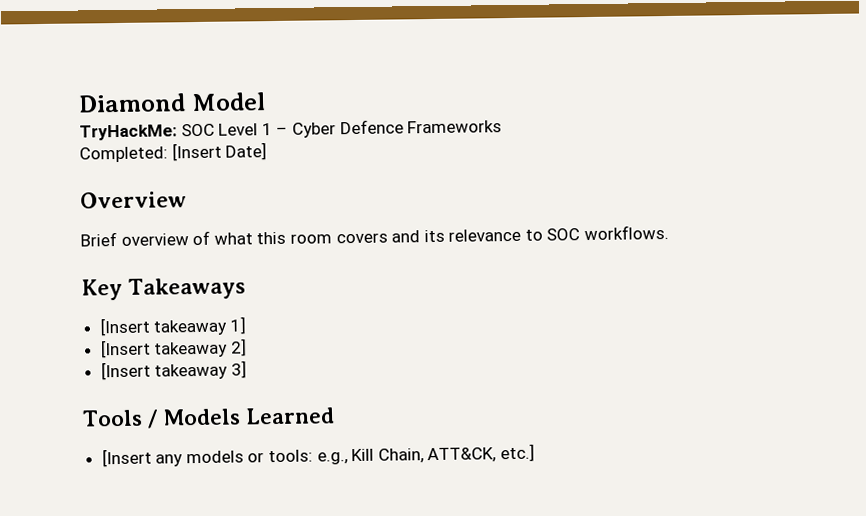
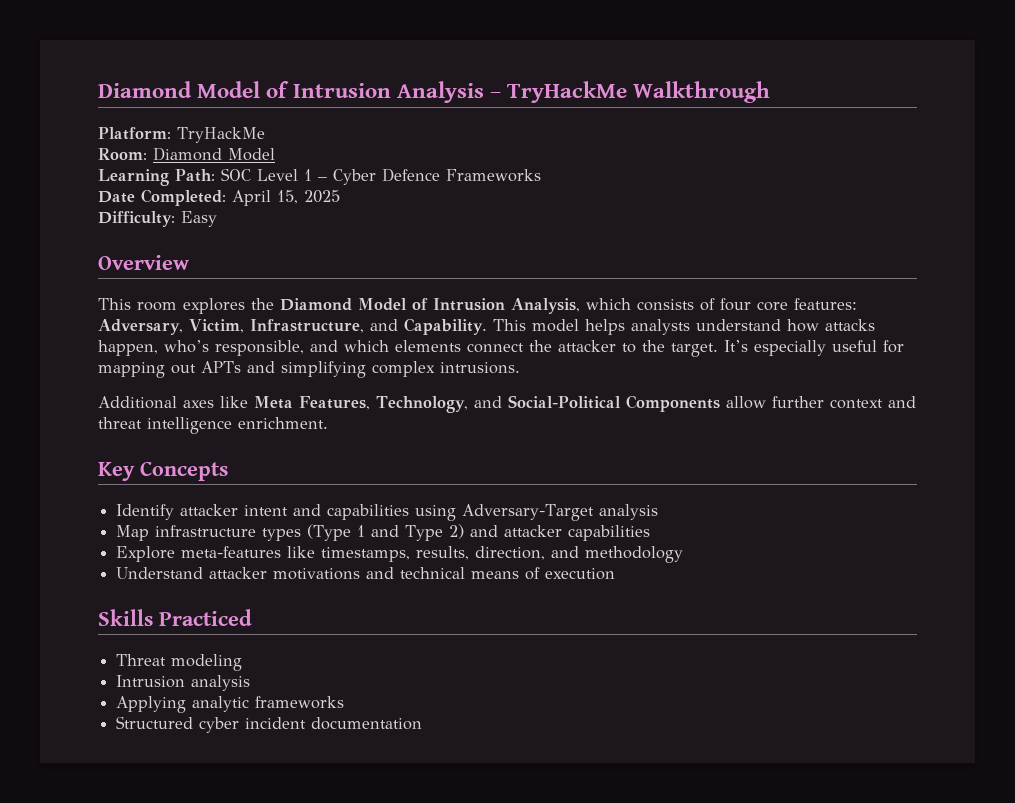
- Diamond Model
- TryHackMe: SOC Level 1 – Cyber Defence Frameworks
+ Diamond Model of Intrusion Analysis – TryHackMe Walkthrough
+ Platform: TryHackMe
+ Room: Diamond Model
+ Learning Path: SOC Level 1 – Cyber Defence Frameworks
- Completed: [Insert Date]
+ Date Completed: April 15, 2025
+ Difficulty: Easy
  Overview
- Brief overview of what this room covers and its relevance to SOC workflows.
- Key Takeaways
- [Insert takeaway 1]
- [Insert takeaway 2]
- [Insert takeaway 3]
- Tools / Models Learned
- [Insert any models or tools: e.g., Kill Chain, ATT&CK, etc.]
+ This room explores the Diamond Model of Intrusion Analysis, which consists of four core features: Adversary, Victim, Infrastructure, and Capability. This model helps analysts understand how attacks happen, who’s responsible, and which elements connect the attacker to the target. It’s especially useful for mapping out APTs and simplifying complex intrusions.
+ Additional axes like Meta Features, Technology, and Social-Political Components allow further context and threat intelligence enrichment.
+ Key Concepts
+ Identify attacker intent and capabilities using Adversary-Target analysis
+ Map infrastructure types (Type 1 and Type 2) and attacker capabilities
+ Explore meta-features like timestamps, results, direction, and methodology
+ Understand attacker motivations and technical means of execution
+ Skills Practiced
+ Threat modeling
+ Intrusion analysis
+ Applying analytic frameworks
+ Structured cyber incident documentation

